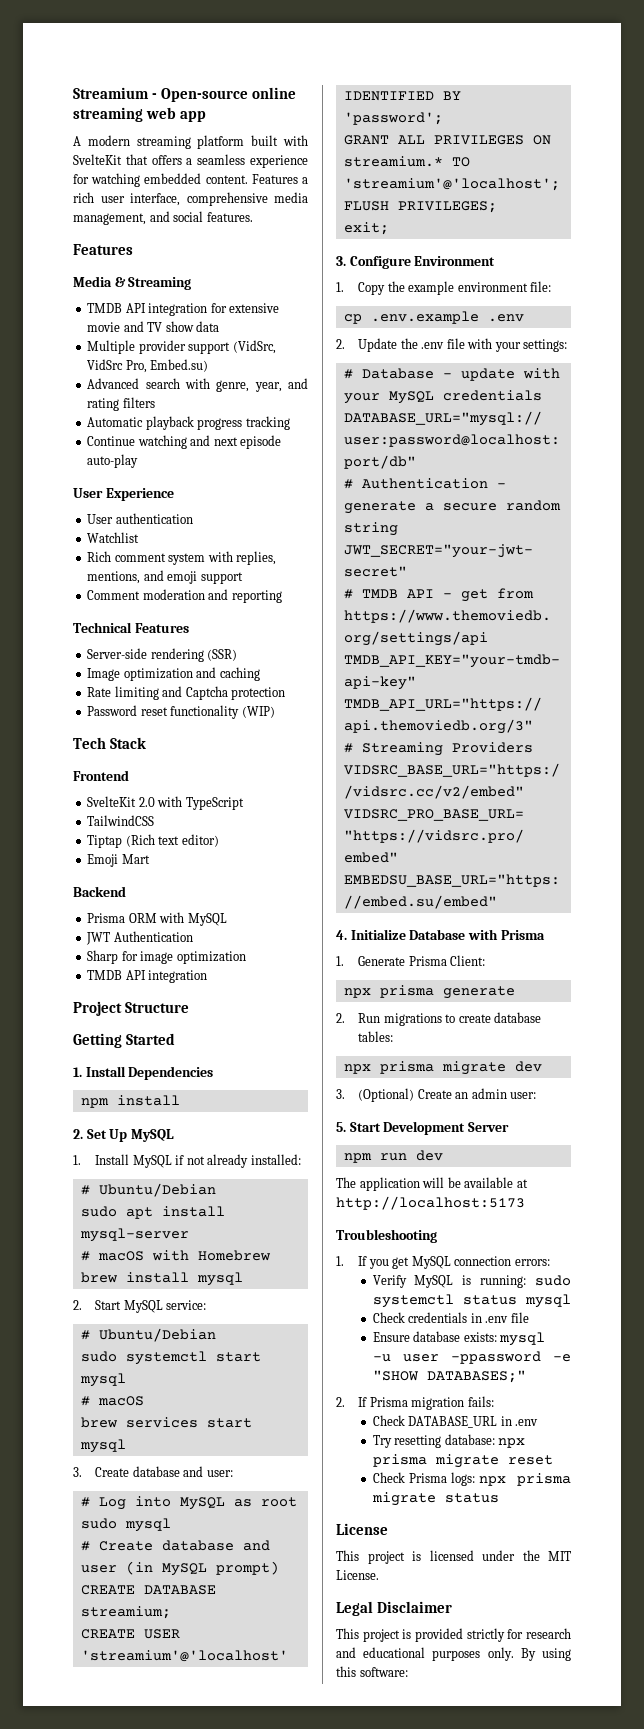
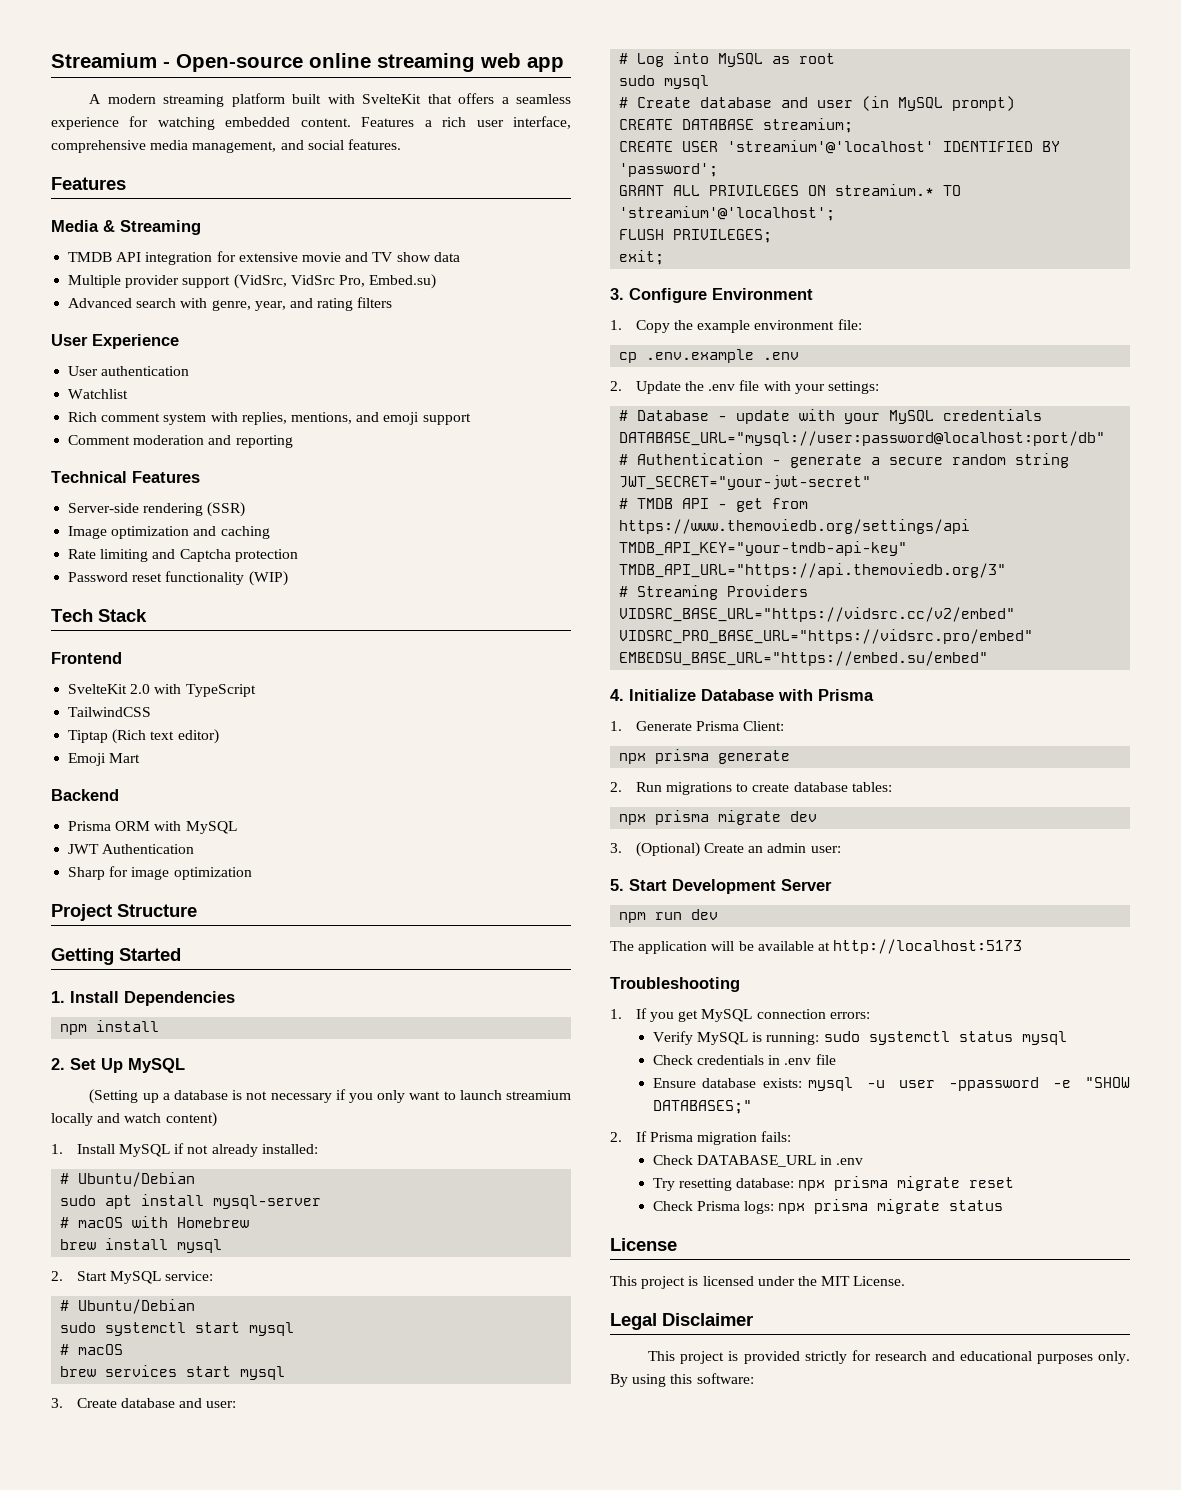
- Automatic playback progress tracking
- Continue watching and next episode auto-play
  Sharp for image optimization
- TMDB API integration
+ (Setting up a database is not necessary if you only want to launch streamium locally and watch content)

